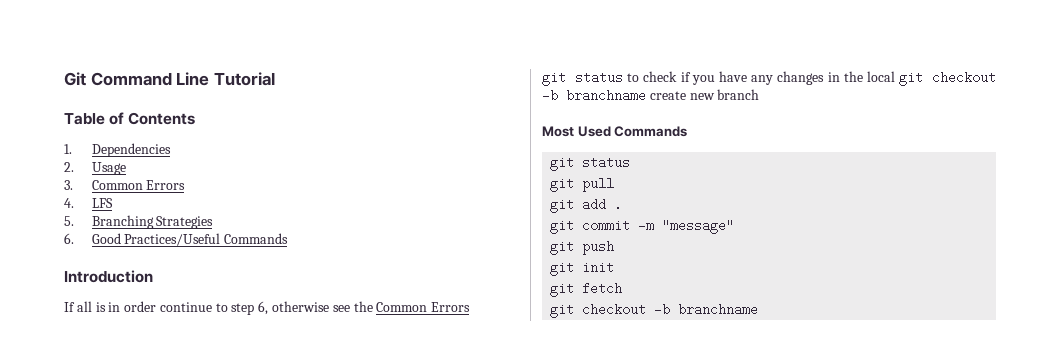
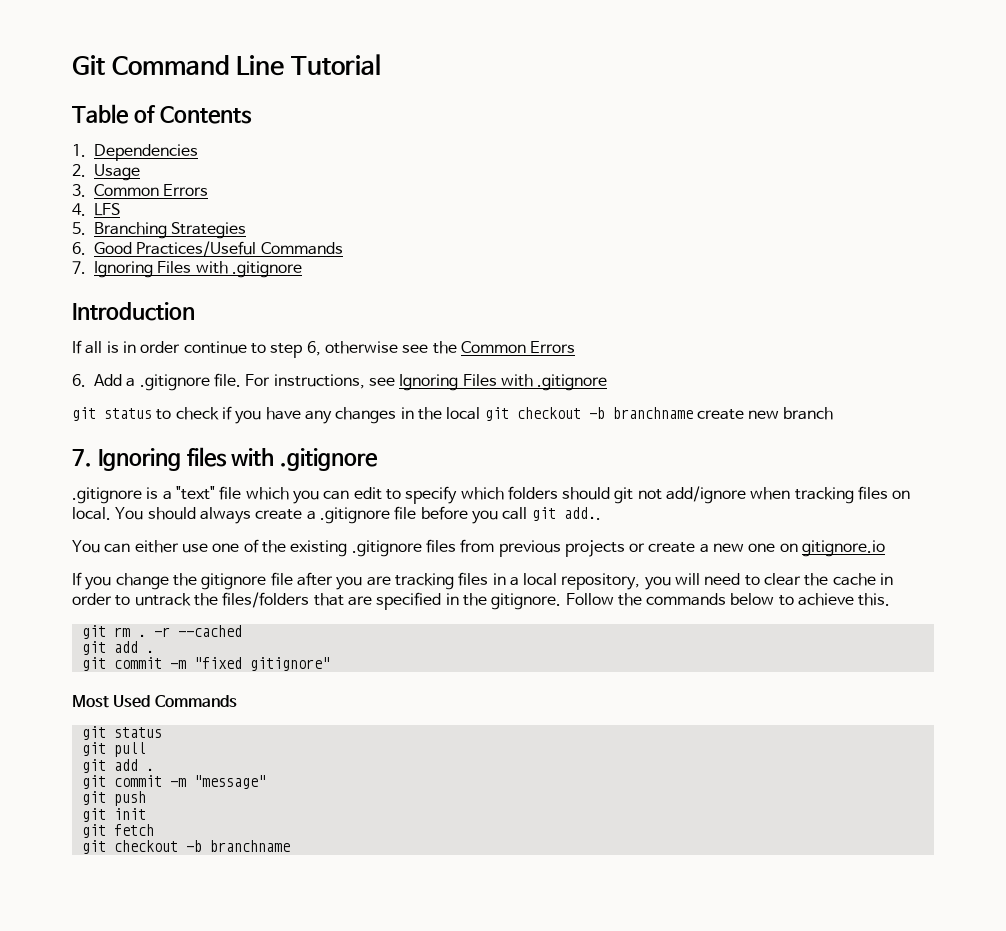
+ 7. Ignoring Files with .gitignore
+ 6. Add a .gitignore file. For instructions, see Ignoring Files with .gitignore
+ 7. Ignoring files with .gitignore
+ .gitignore is a "text" file which you can edit to specify which folders should git not add/ignore when tracking files on local. You should always create a .gitignore file before you call git add..
+ You can either use one of the existing .gitignore files from previous projects or create a new one on gitignore.io
+ If you change the gitignore file after you are tracking files in a local repository, you will need to clear the cache in order to untrack the files/folders that are specified in the gitignore. Follow the commands below to achieve this.
+ git rm . -r --cached
+ git add .
+ git commit -m "fixed gitignore"

